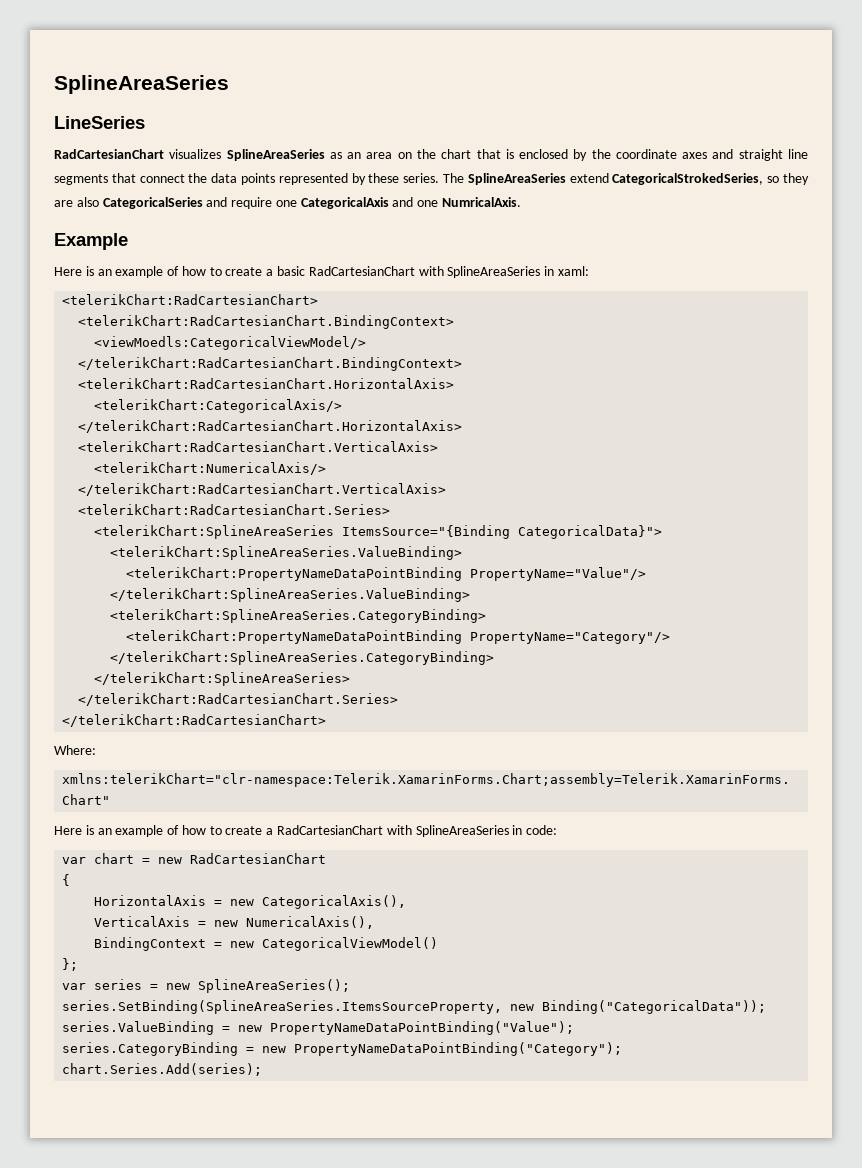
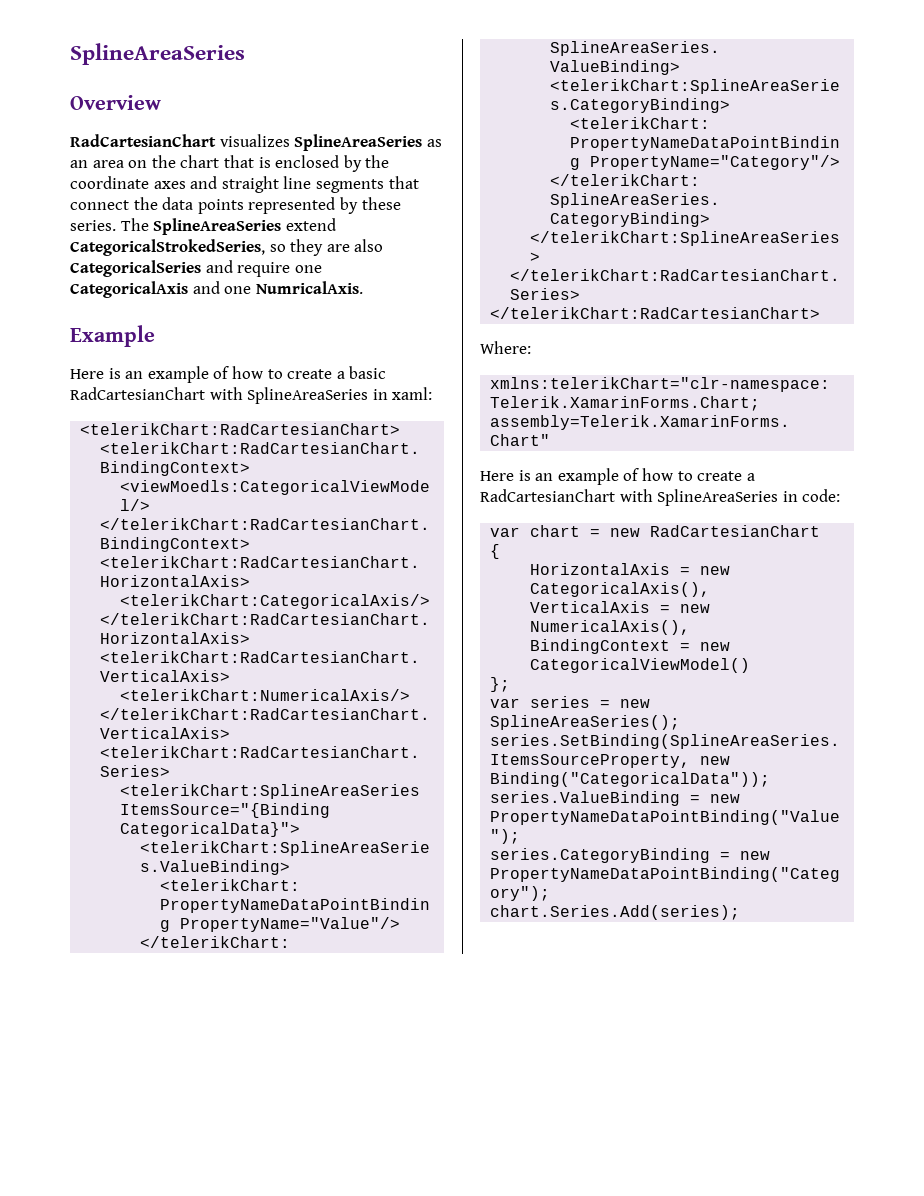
- LineSeries
+ Overview

